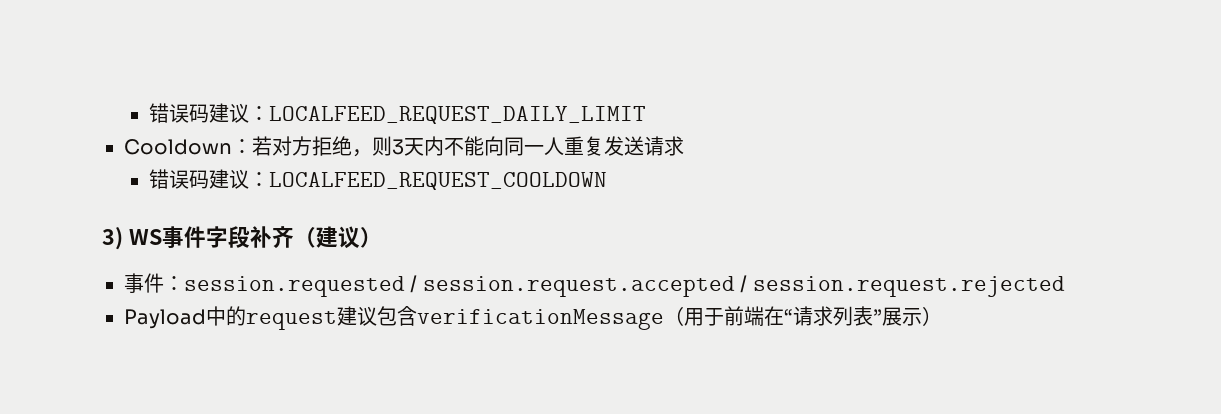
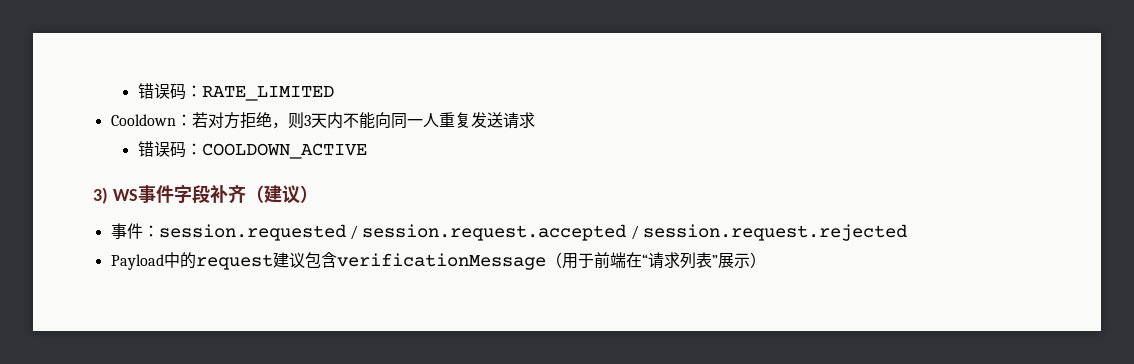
- 错误码建议：LOCALFEED_REQUEST_DAILY_LIMIT
+ 错误码：RATE_LIMITED
- 错误码建议：LOCALFEED_REQUEST_COOLDOWN
+ 错误码：COOLDOWN_ACTIVE

